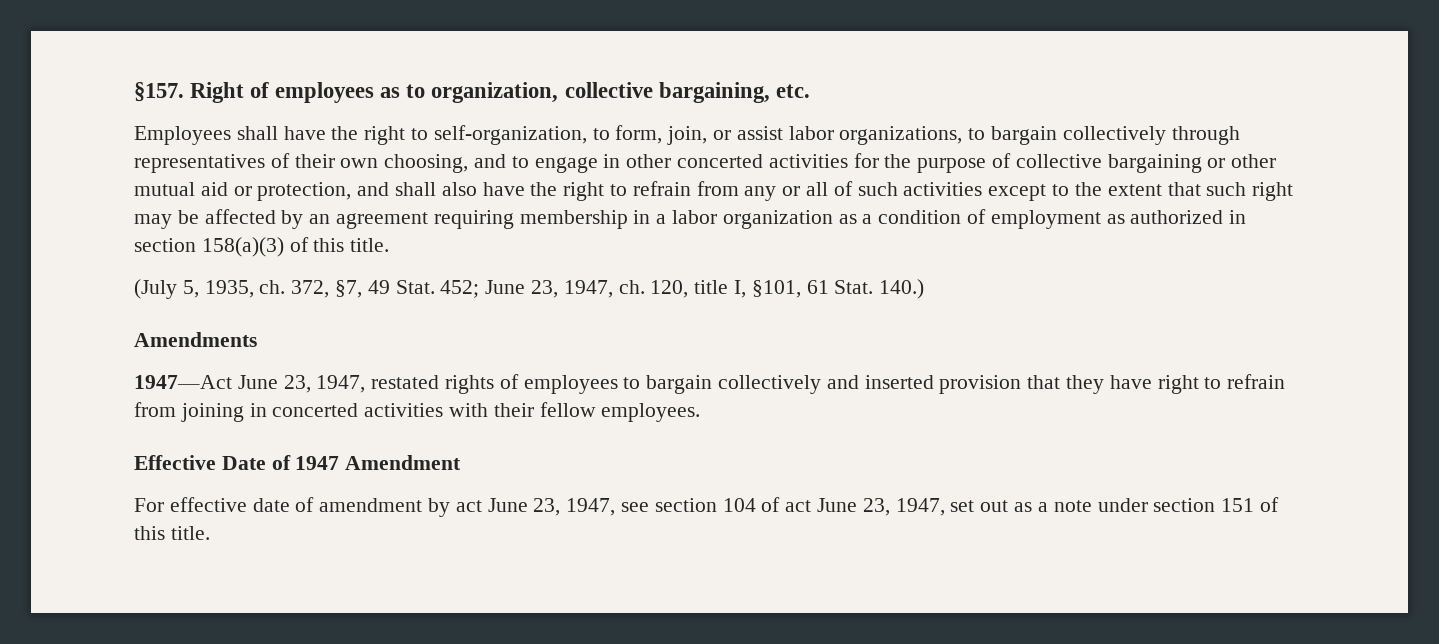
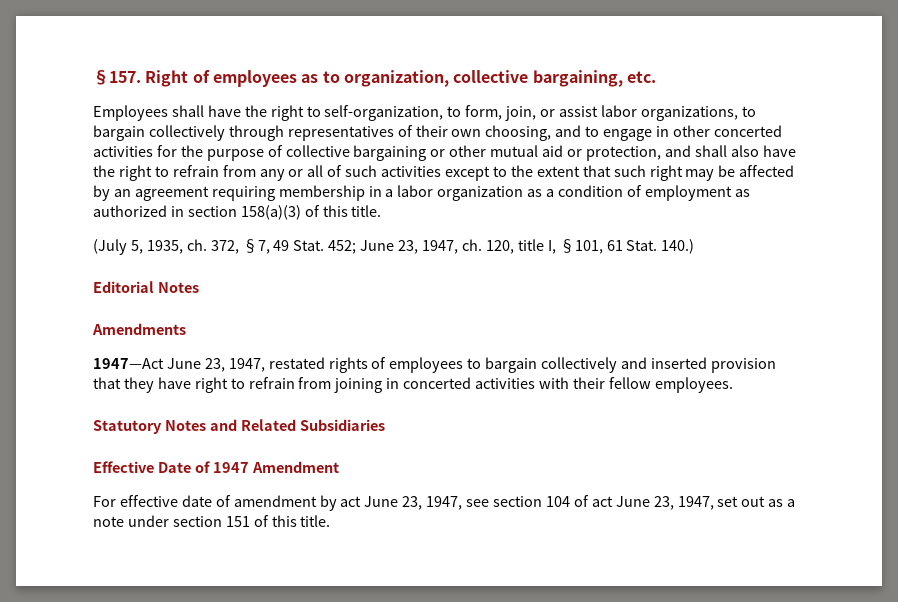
+ Editorial Notes
+ Statutory Notes and Related Subsidiaries

